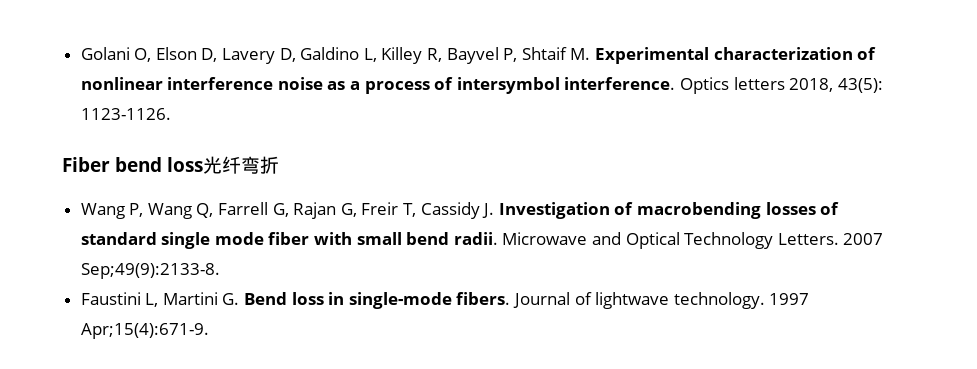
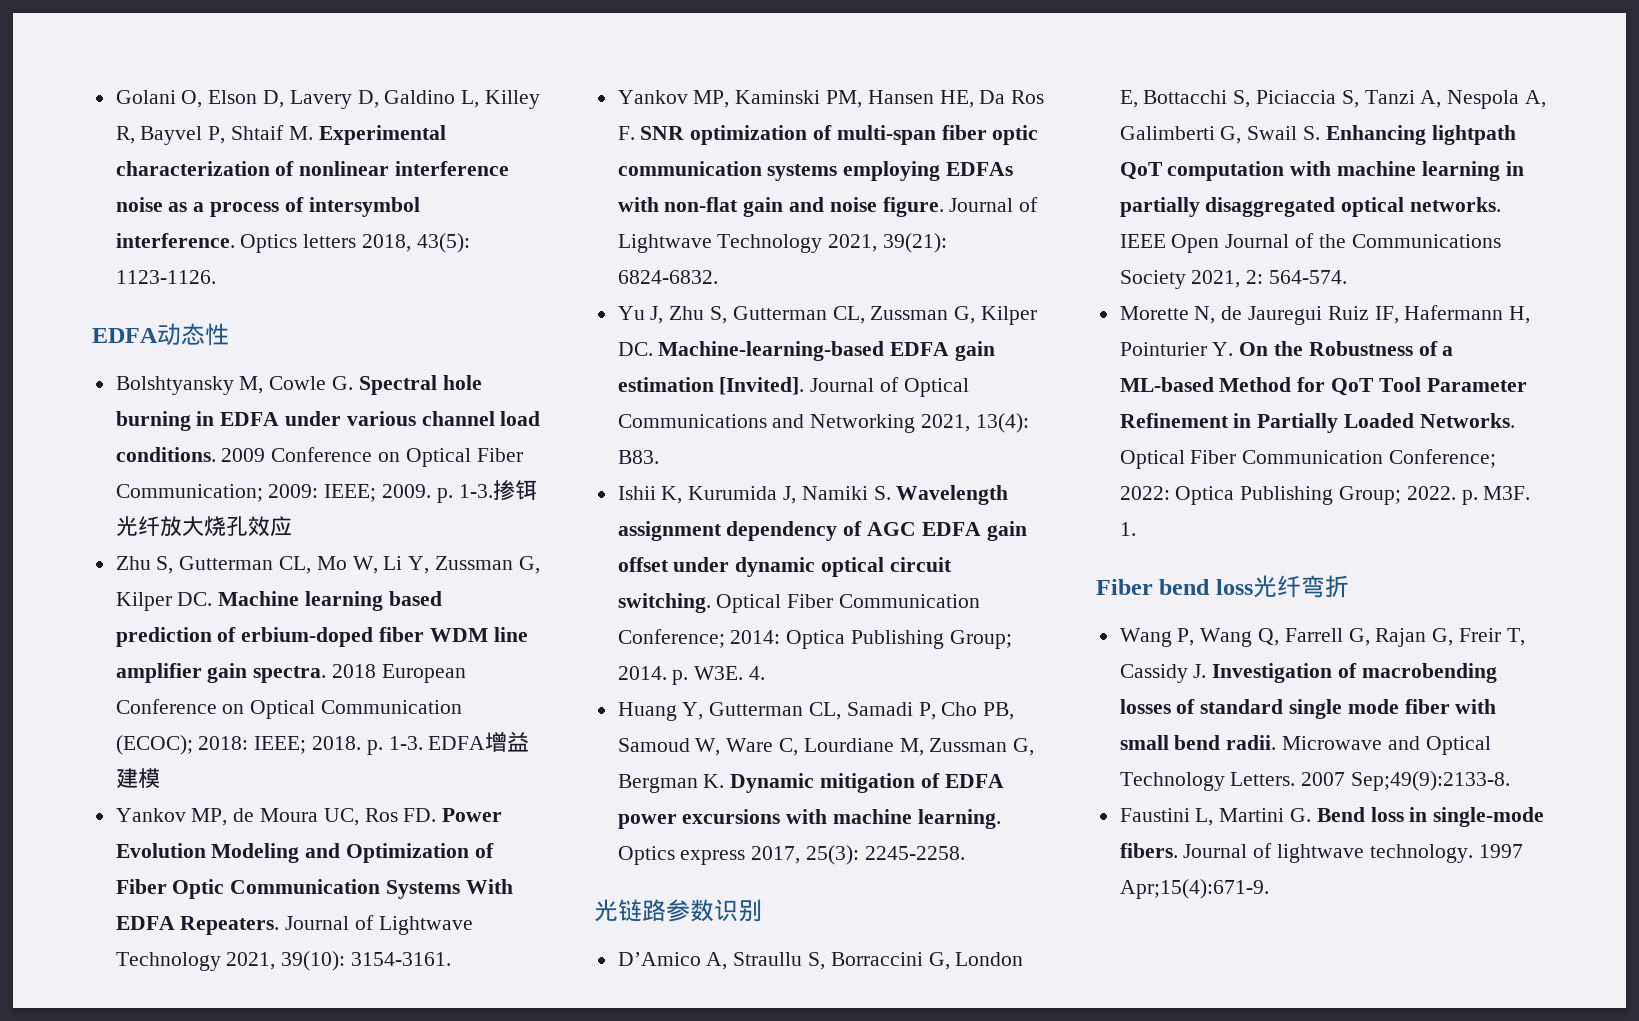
+ EDFA动态性
+ Bolshtyansky M, Cowle G. Spectral hole burning in EDFA under various channel load conditions. 2009 Conference on Optical Fiber Communication; 2009: IEEE; 2009. p. 1-3.掺铒光纤放大烧孔效应
+ Zhu S, Gutterman CL, Mo W, Li Y, Zussman G, Kilper DC. Machine learning based prediction of erbium-doped fiber WDM line amplifier gain spectra. 2018 European Conference on Optical Communication (ECOC); 2018: IEEE; 2018. p. 1-3. EDFA增益建模
+ Yankov MP, de Moura UC, Ros FD. Power Evolution Modeling and Optimization of Fiber Optic Communication Systems With EDFA Repeaters. Journal of Lightwave Technology 2021, 39(10): 3154-3161.
+ Yankov MP, Kaminski PM, Hansen HE, Da Ros F. SNR optimization of multi-span fiber optic communication systems employing EDFAs with non-flat gain and noise figure. Journal of Lightwave Technology 2021, 39(21): 6824-6832.
+ Yu J, Zhu S, Gutterman CL, Zussman G, Kilper DC. Machine-learning-based EDFA gain estimation [Invited]. Journal of Optical Communications and Networking 2021, 13(4): B83.
+ Ishii K, Kurumida J, Namiki S. Wavelength assignment dependency of AGC EDFA gain offset under dynamic optical circuit switching. Optical Fiber Communication Conference; 2014: Optica Publishing Group; 2014. p. W3E. 4.
+ Huang Y, Gutterman CL, Samadi P, Cho PB, Samoud W, Ware C, Lourdiane M, Zussman G, Bergman K. Dynamic mitigation of EDFA power excursions with machine learning. Optics express 2017, 25(3): 2245-2258.
+ 光链路参数识别
+ D’Amico A, Straullu S, Borraccini G, London E, Bottacchi S, Piciaccia S, Tanzi A, Nespola A, Galimberti G, Swail S. Enhancing lightpath QoT computation with machine learning in partially disaggregated optical networks. IEEE Open Journal of the Communications Society 2021, 2: 564-574.
+ Morette N, de Jauregui Ruiz IF, Hafermann H, Pointurier Y. On the Robustness of a ML-based Method for QoT Tool Parameter Refinement in Partially Loaded Networks. Optical Fiber Communication Conference; 2022: Optica Publishing Group; 2022. p. M3F. 1.

